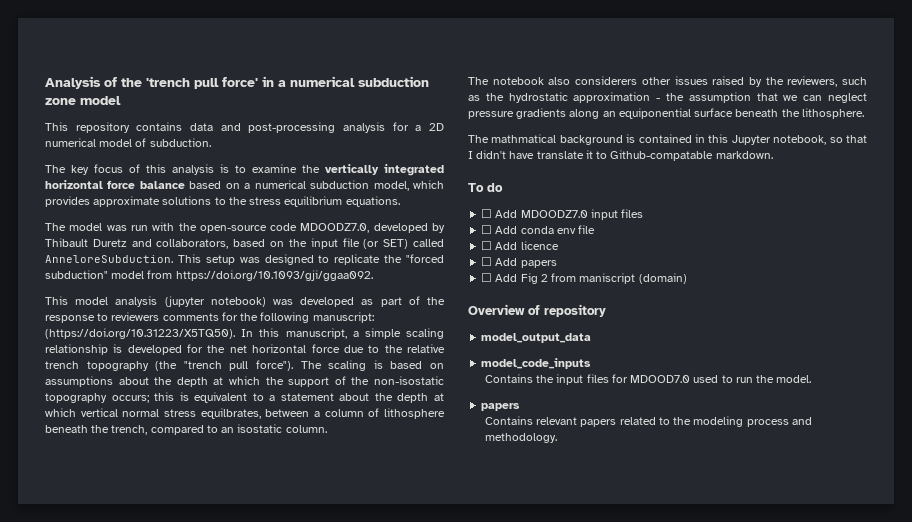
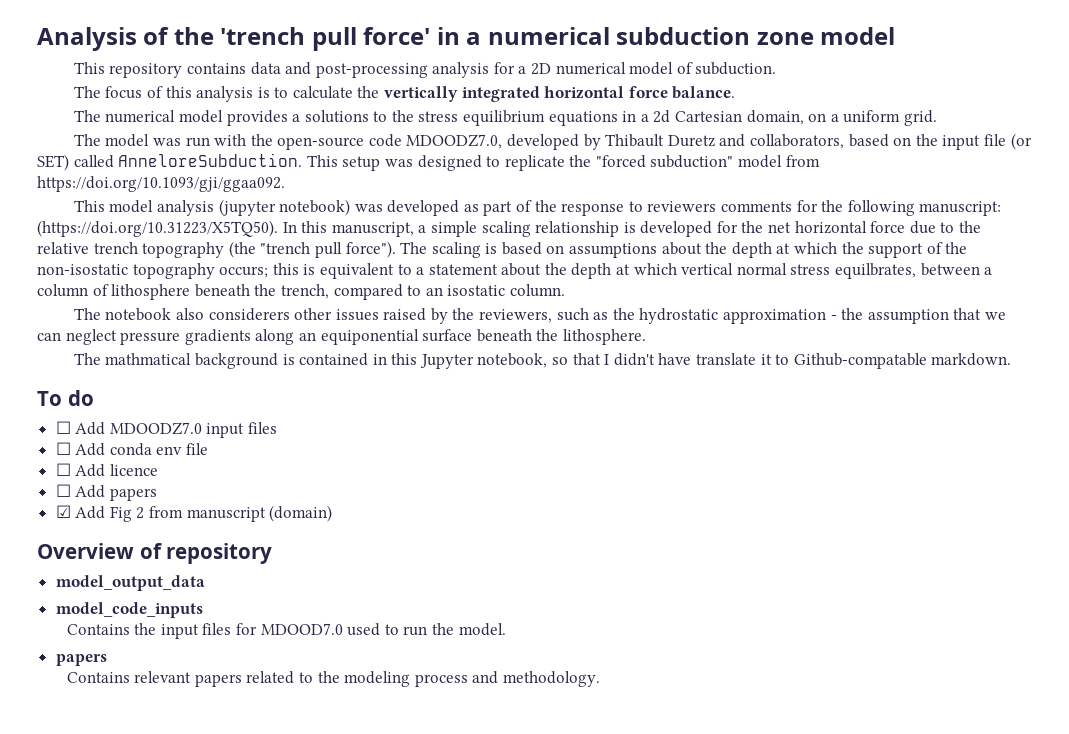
- The key focus of this analysis is to examine the vertically integrated horizontal force balance based on a numerical subduction model, which provides approximate solutions to the stress equilibrium equations.
+ The focus of this analysis is to calculate the vertically integrated horizontal force balance.
+ The numerical model provides a solutions to the stress equilibrium equations in a 2d Cartesian domain, on a uniform grid.
- ☐ Add Fig 2 from maniscript (domain)
+ ☑ Add Fig 2 from manuscript (domain)

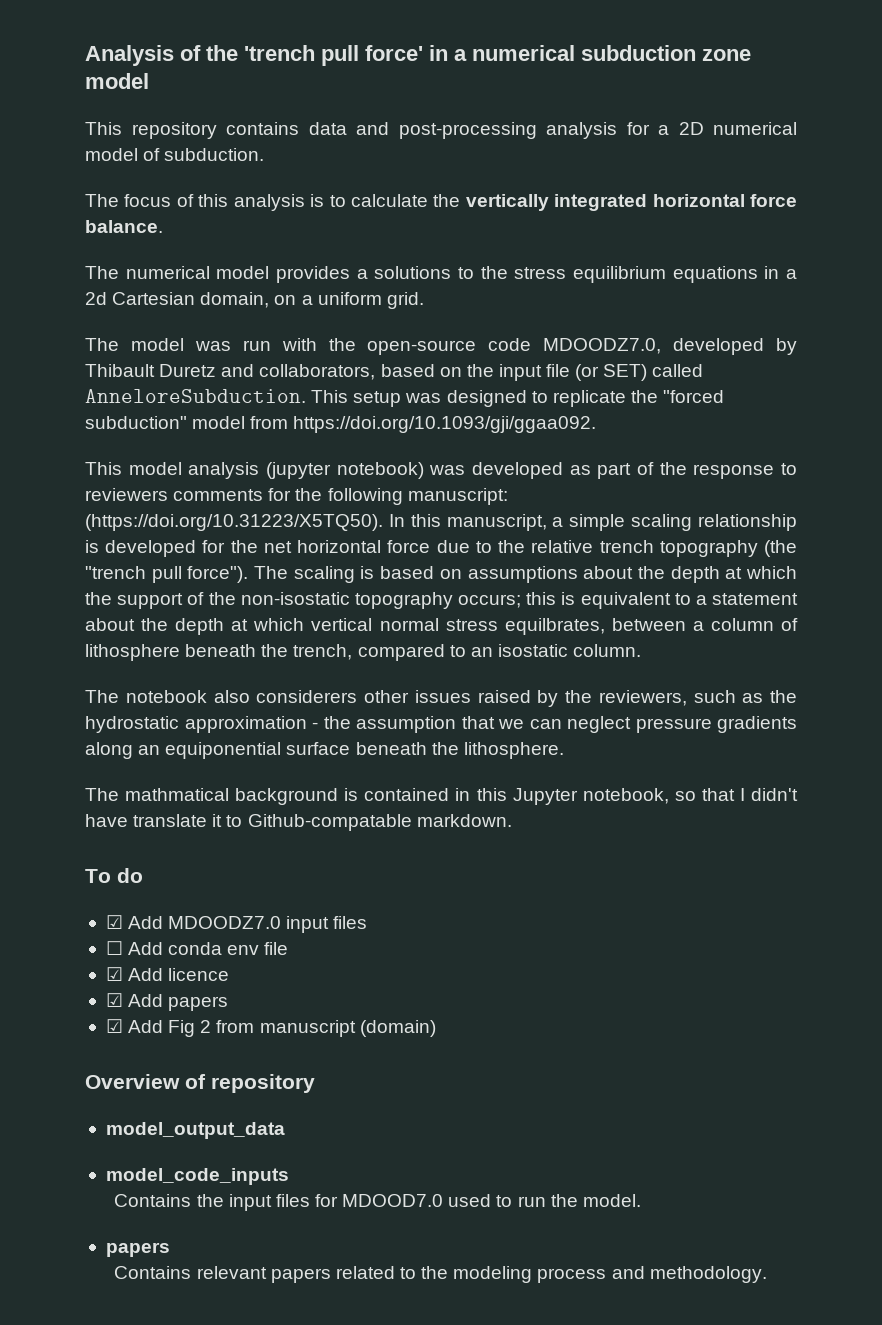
- ☐ Add MDOODZ7.0 input files
+ ☑ Add MDOODZ7.0 input files
- ☐ Add licence
+ ☑ Add licence
- ☐ Add papers
+ ☑ Add papers

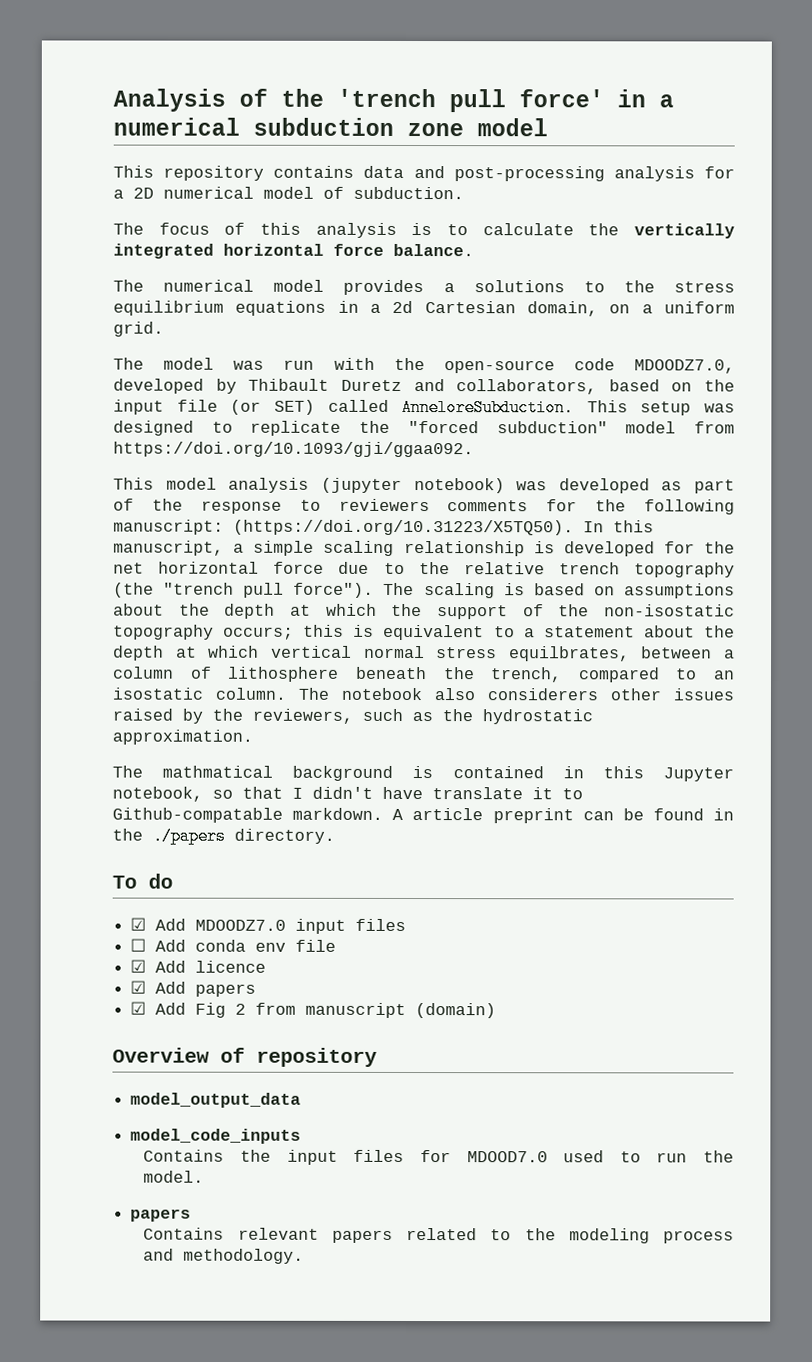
- The scaling is based on assumptions about the depth at which the support of the non-isostatic topography occurs; this is equivalent to a statement about the depth at which vertical normal stress equilbrates, between a column of lithosphere beneath the trench, compared to an isostatic column.
- The notebook also considerers other issues raised by the reviewers, such as the hydrostatic approximation - the assumption that we can neglect pressure gradients along an equiponential surface beneath the lithosphere.
+ The scaling is based on assumptions about the depth at which the support of the non-isostatic topography occurs; this is equivalent to a statement about the depth at which vertical normal stress equilbrates, between a column of lithosphere beneath the trench, compared to an isostatic column. The notebook also considerers other issues raised by the reviewers, such as the hydrostatic approximation.
+ A article preprint can be found in the ./papers directory.

